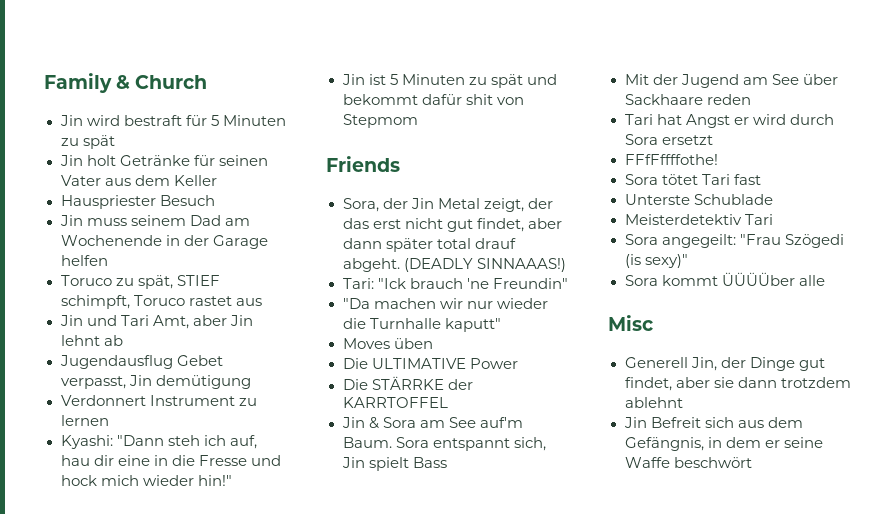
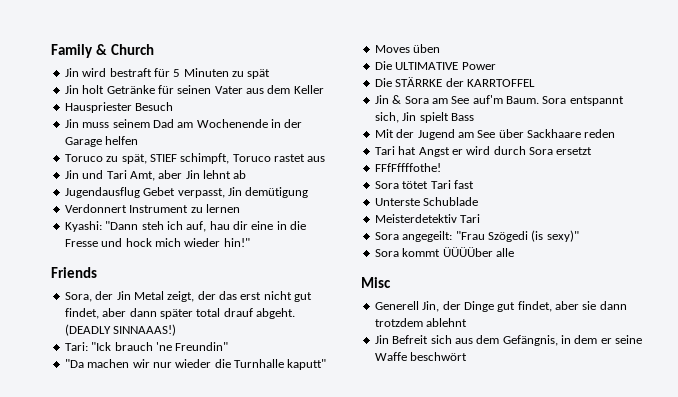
- Jin ist 5 Minuten zu spät und bekommt dafür shit von Stepmom

